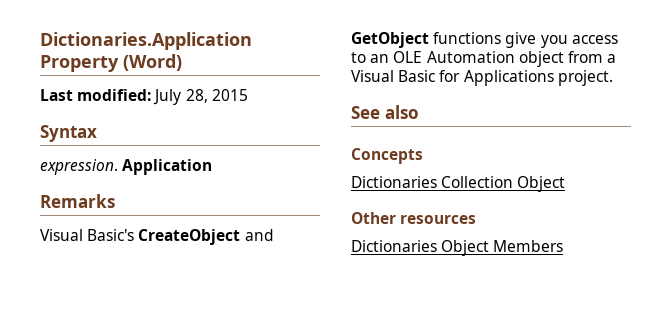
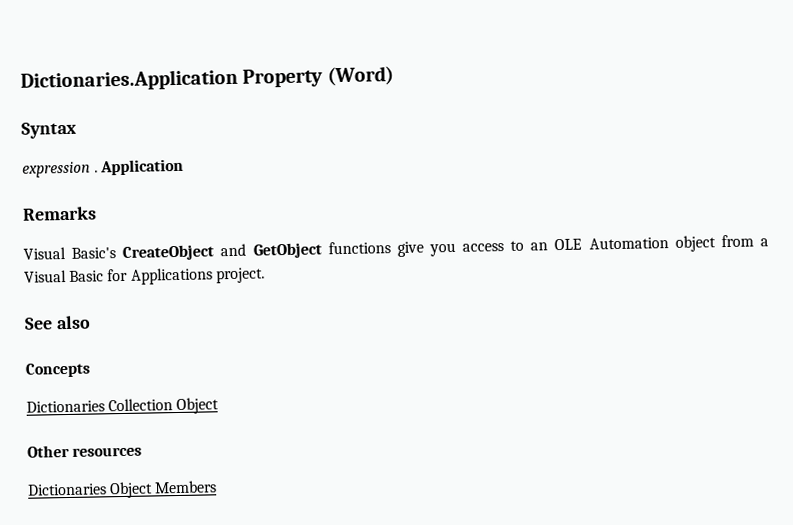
- Last modified: July 28, 2015
- expression.
+ expression .

